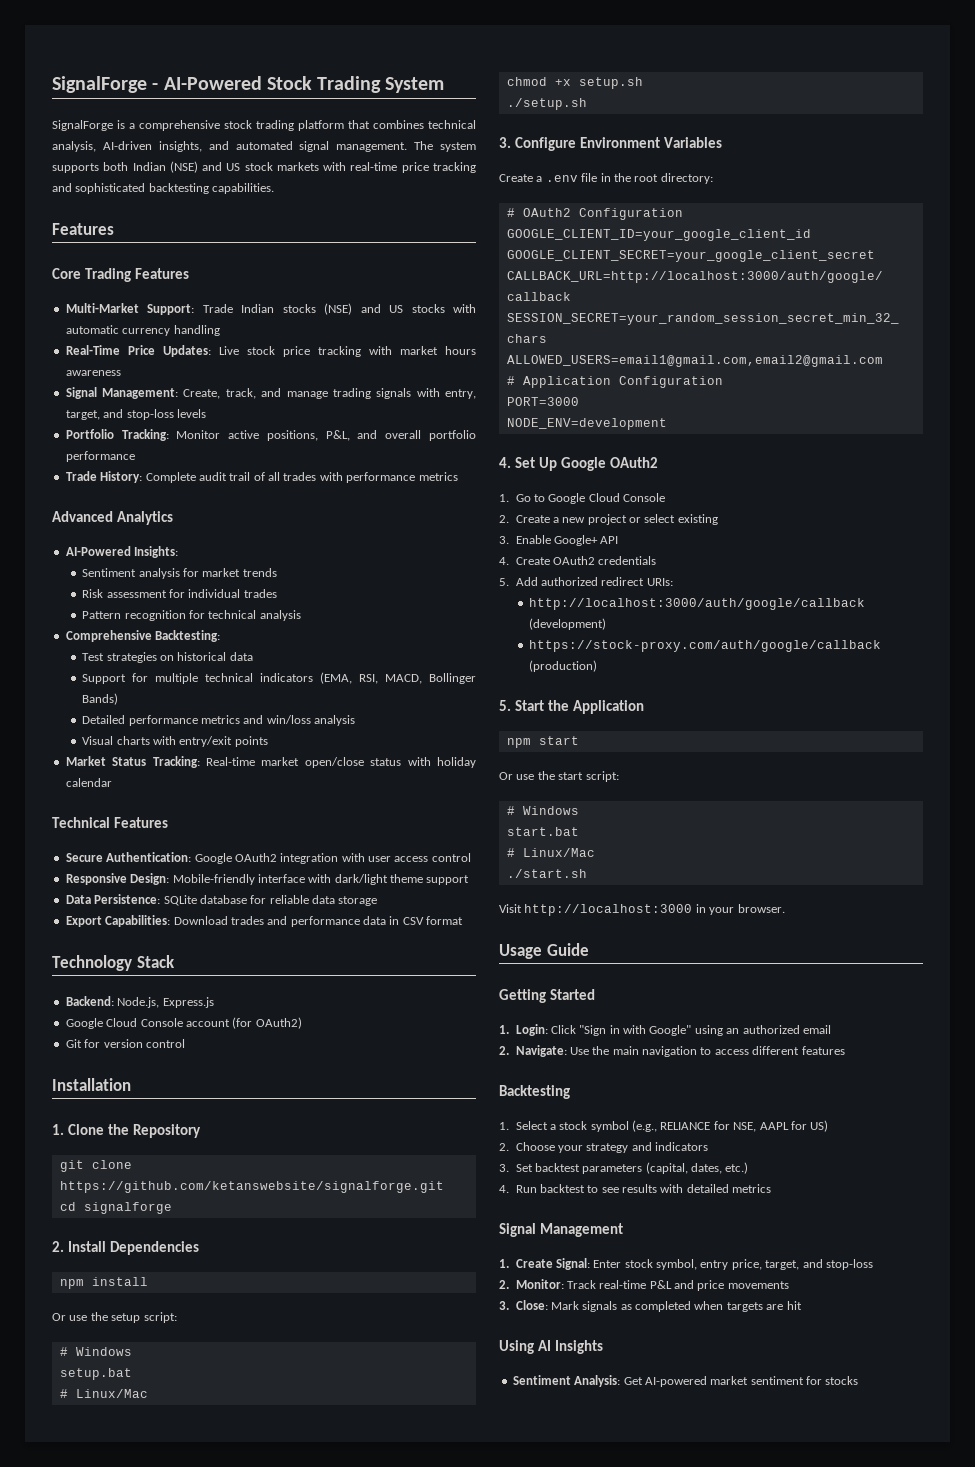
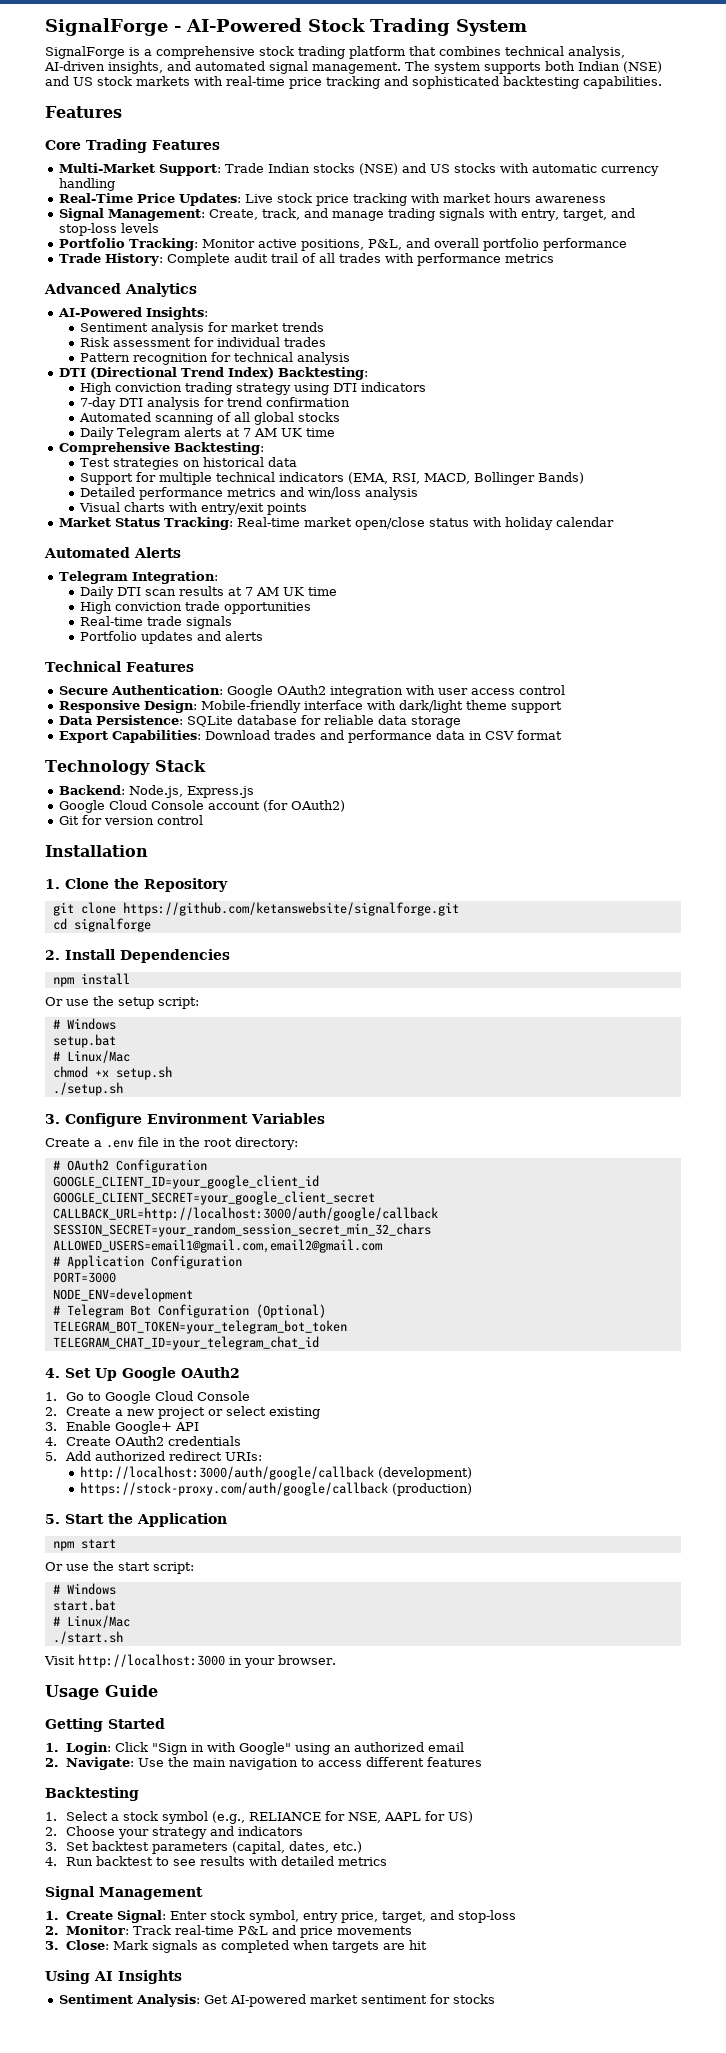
+ DTI (Directional Trend Index) Backtesting:
+ High conviction trading strategy using DTI indicators
+ 7-day DTI analysis for trend confirmation
+ Automated scanning of all global stocks
+ Daily Telegram alerts at 7 AM UK time
+ Automated Alerts
+ Telegram Integration:
+ Daily DTI scan results at 7 AM UK time
+ High conviction trade opportunities
+ Real-time trade signals
+ Portfolio updates and alerts
+ # Telegram Bot Configuration (Optional)
+ TELEGRAM_BOT_TOKEN=your_telegram_bot_token
+ TELEGRAM_CHAT_ID=your_telegram_chat_id

